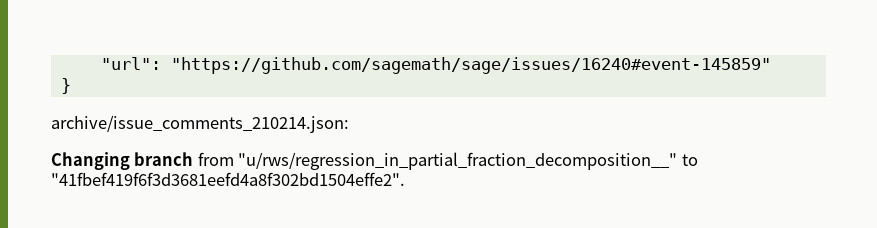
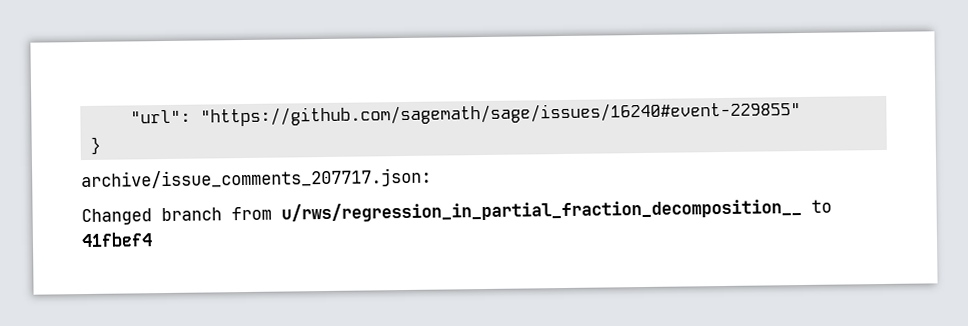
- "url": "https://github.com/sagemath/sage/issues/16240#event-145859"
+ "url": "https://github.com/sagemath/sage/issues/16240#event-229855"
- archive/issue_comments_210214.json:
- Changing branch from "u/rws/regression_in_partial_fraction_decomposition__" to "41fbef419f6f3d3681eefd4a8f302bd1504effe2".
+ archive/issue_comments_207717.json:
+ Changed branch from u/rws/regression_in_partial_fraction_decomposition__ to 41fbef4

